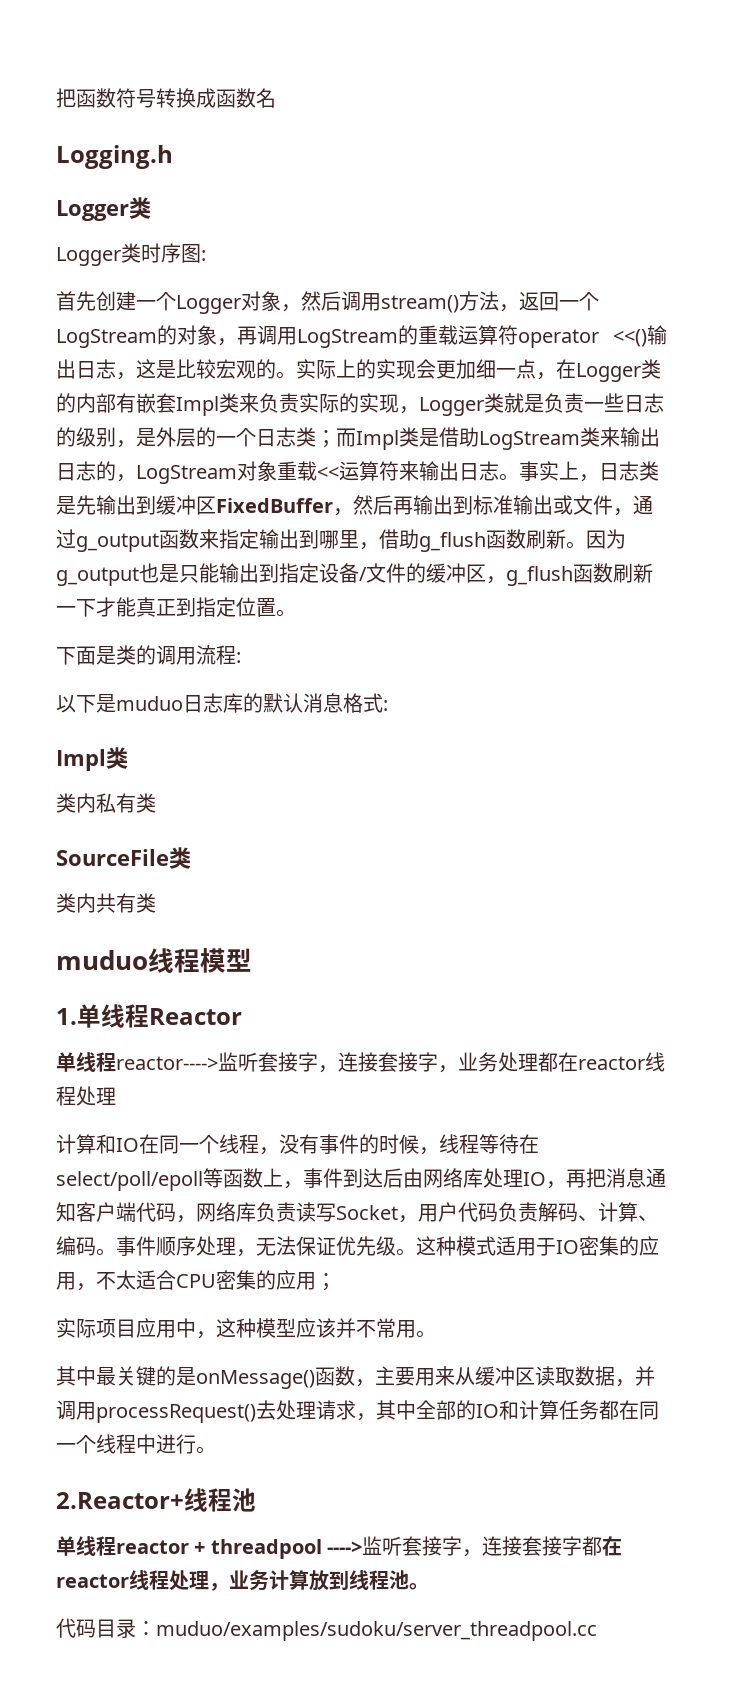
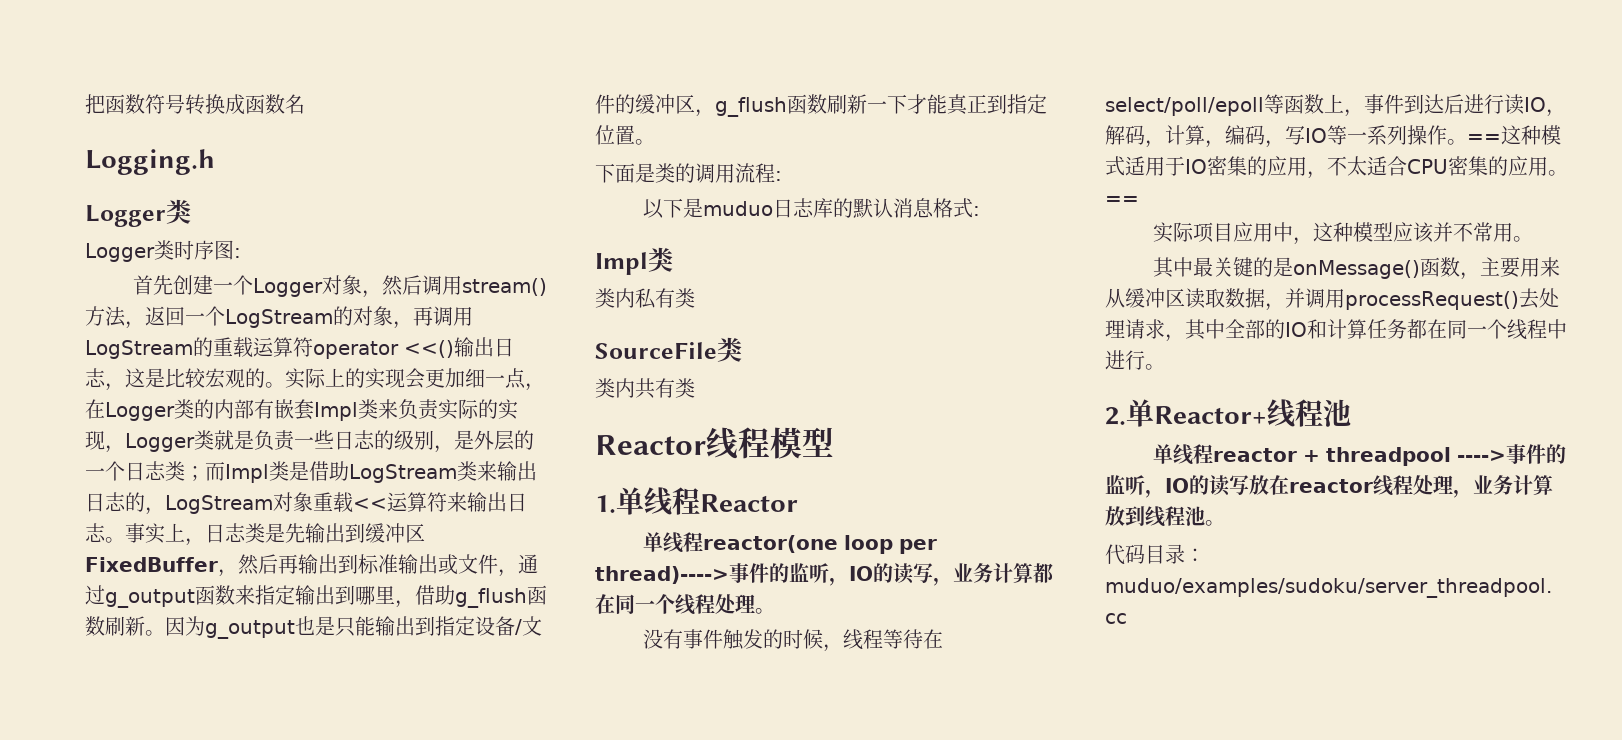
- muduo线程模型
+ Reactor线程模型
- 单线程reactor---->监听套接字，连接套接字，业务处理都在reactor线程处理
- 计算和IO在同一个线程，没有事件的时候，线程等待在select/poll/epoll等函数上，事件到达后由网络库处理IO，再把消息通知客户端代码，网络库负责读写Socket，用户代码负责解码、计算、编码。事件顺序处理，无法保证优先级。这种模式适用于IO密集的应用，不太适合CPU密集的应用；
+ 单线程reactor(one loop per thread)---->事件的监听，IO的读写，业务计算都在同一个线程处理。
+ 没有事件触发的时候，线程等待在select/poll/epoll等函数上，事件到达后进行读IO，解码，计算，编码，写IO等一系列操作。==这种模式适用于IO密集的应用，不太适合CPU密集的应用。==
- 2.Reactor+线程池
+ 2.单Reactor+线程池
- 单线程reactor + threadpool ---->监听套接字，连接套接字都在reactor线程处理，业务计算放到线程池。
+ 单线程reactor + threadpool ---->事件的监听，IO的读写放在reactor线程处理，业务计算放到线程池。

